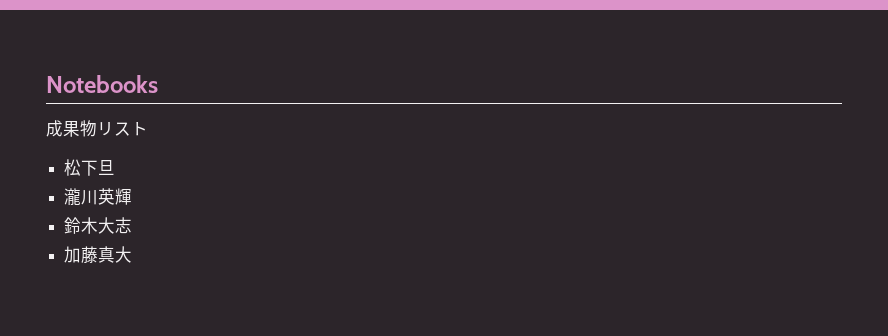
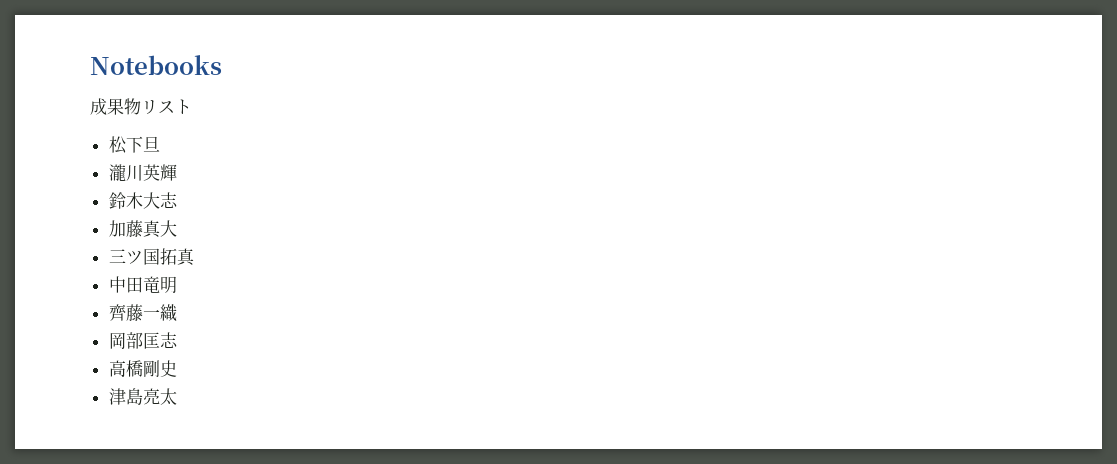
+ 三ツ国拓真
+ 中田竜明
+ 齊藤一織
+ 岡部匡志
+ 高橋剛史
+ 津島亮太

